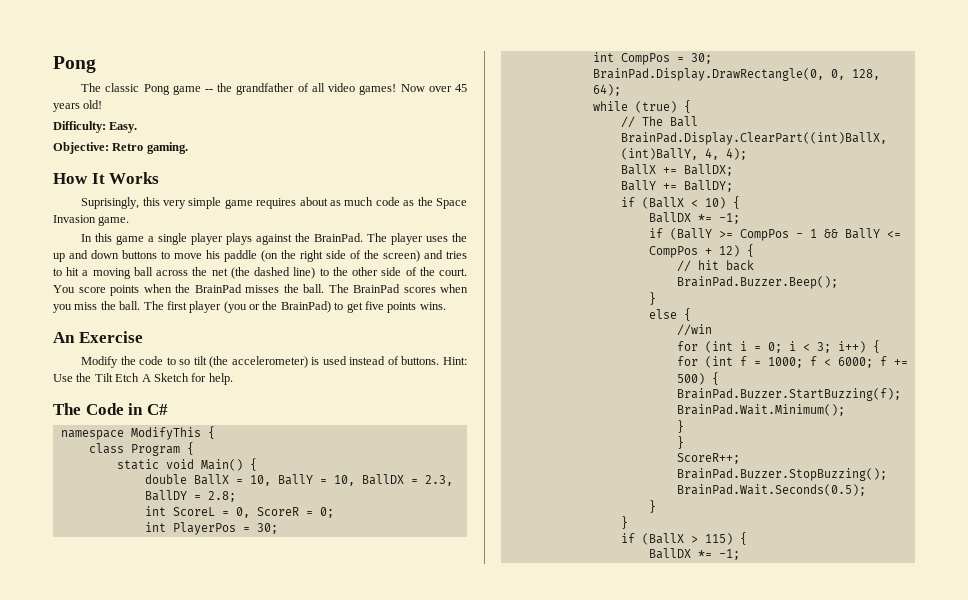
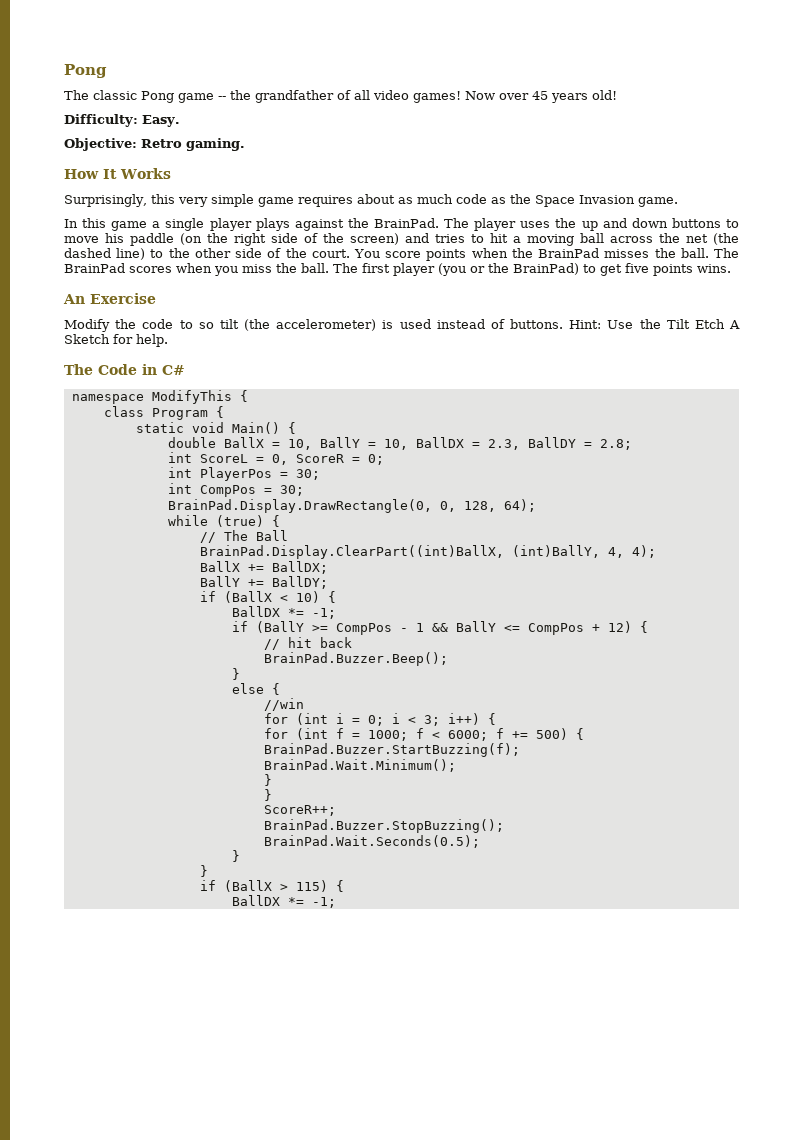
- Suprisingly, this very simple game requires about as much code as the Space Invasion game.
+ Surprisingly, this very simple game requires about as much code as the Space Invasion game.

